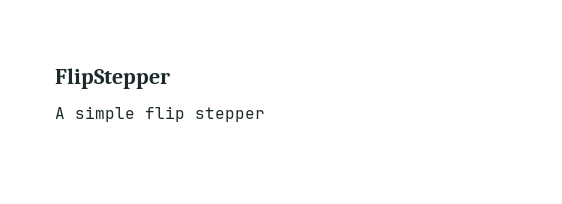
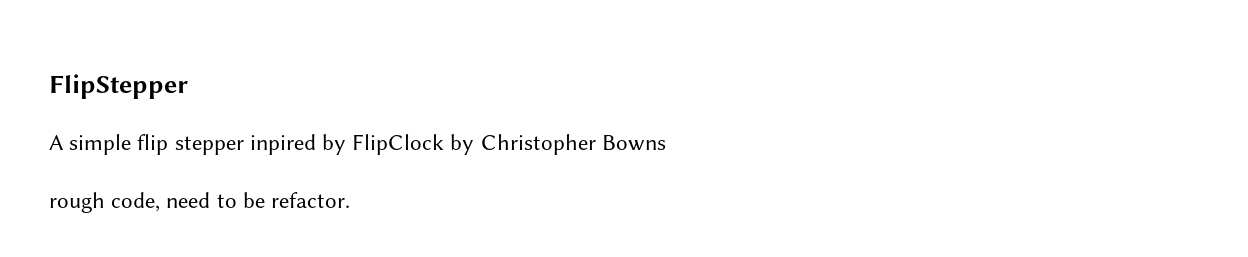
- A simple flip stepper
+ A simple flip stepper inpired by FlipClock by Christopher Bowns
+ rough code, need to be refactor.

